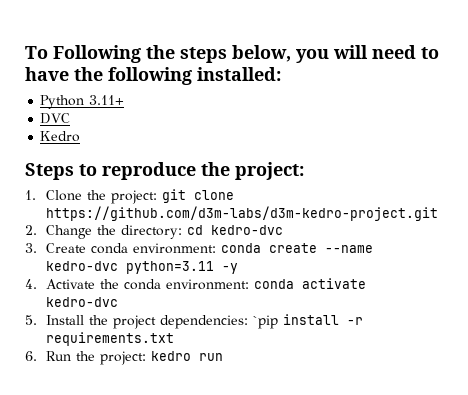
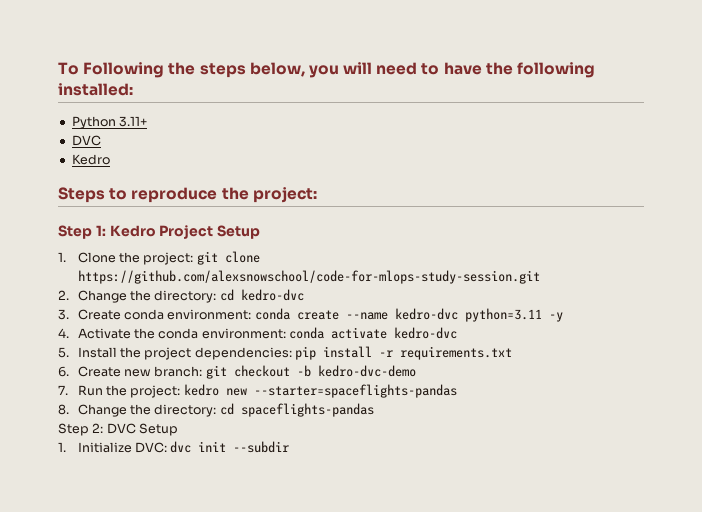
+ Step 1: Kedro Project Setup
- 1. Clone the project: git clone https://github.com/d3m-labs/d3m-kedro-project.git
+ 1. Clone the project: git clone https://github.com/alexsnowschool/code-for-mlops-study-session.git
- 5. Install the project dependencies: `pip install -r requirements.txt
+ 5. Install the project dependencies: pip install -r requirements.txt
- 6. Run the project: kedro run
+ 6. Create new branch: git checkout -b kedro-dvc-demo
+ 7. Run the project: kedro new --starter=spaceflights-pandas
+ 8. Change the directory: cd spaceflights-pandas
+ Step 2: DVC Setup
+ 1. Initialize DVC: dvc init --subdir

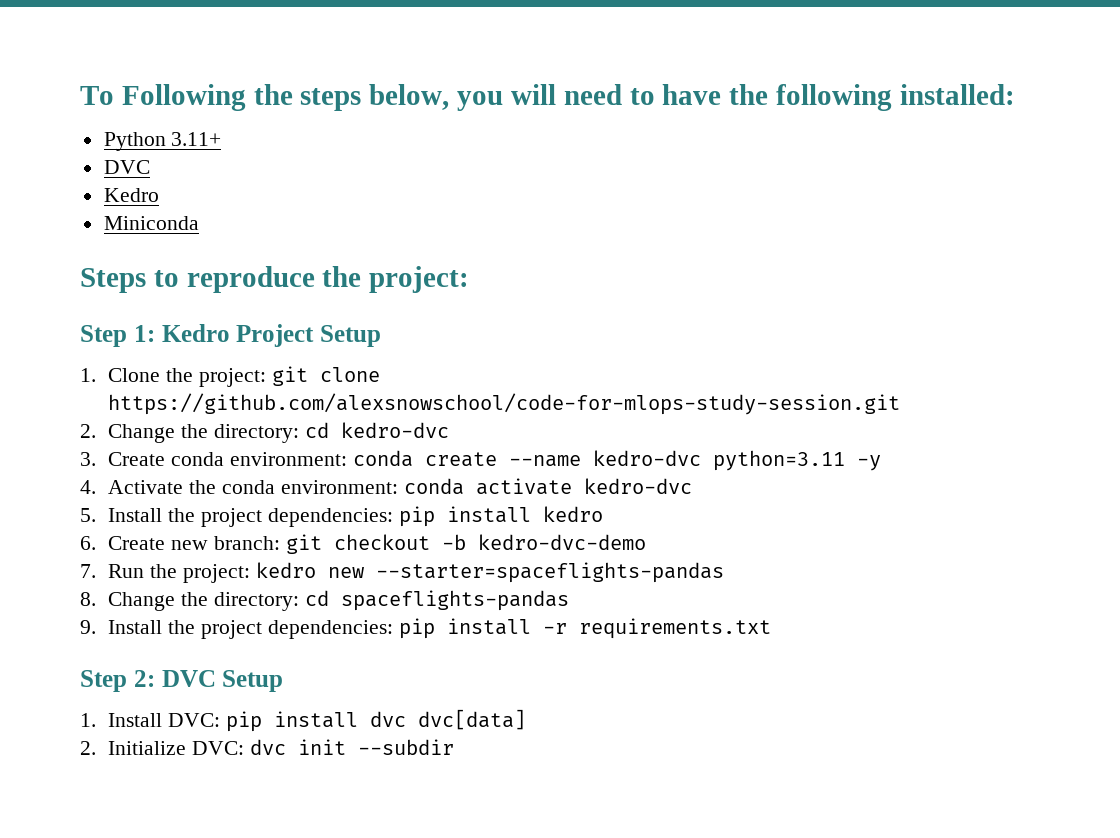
+ Miniconda
- 5. Install the project dependencies: pip install -r requirements.txt
+ 5. Install the project dependencies: pip install kedro
+ 9. Install the project dependencies: pip install -r requirements.txt
  Step 2: DVC Setup
- 1. Initialize DVC: dvc init --subdir
+ 1. Install DVC: pip install dvc dvc[data]
+ 2. Initialize DVC: dvc init --subdir

